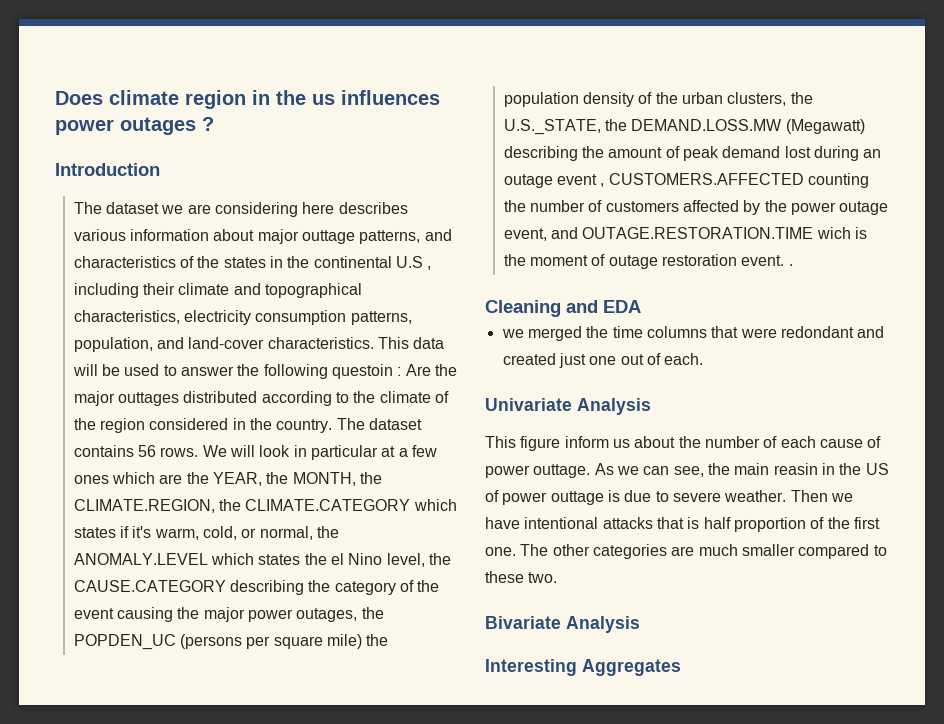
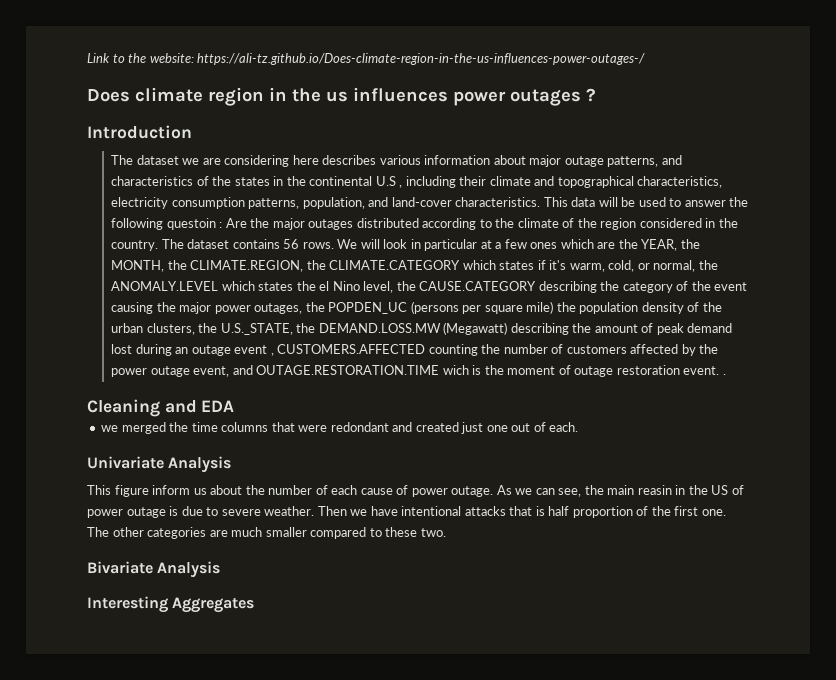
+ Link to the website: https://ali-tz.github.io/Does-climate-region-in-the-us-influences-power-outages-/
- The dataset we are considering here describes various information about major outtage patterns, and characteristics of the states in the continental U.S , including their climate and topographical characteristics, electricity consumption patterns, population, and land-cover characteristics.
+ The dataset we are considering here describes various information about major outage patterns, and characteristics of the states in the continental U.S , including their climate and topographical characteristics, electricity consumption patterns, population, and land-cover characteristics.
- This data will be used to answer the following questoin : Are the major outtages distributed according to the climate of the region considered in the country.
+ This data will be used to answer the following questoin : Are the major outages distributed according to the climate of the region considered in the country.
- This figure inform us about the number of each cause of power outtage.
+ This figure inform us about the number of each cause of power outage.
- As we can see, the main reasin in the US of power outtage is due to severe weather.
+ As we can see, the main reasin in the US of power outage is due to severe weather.

